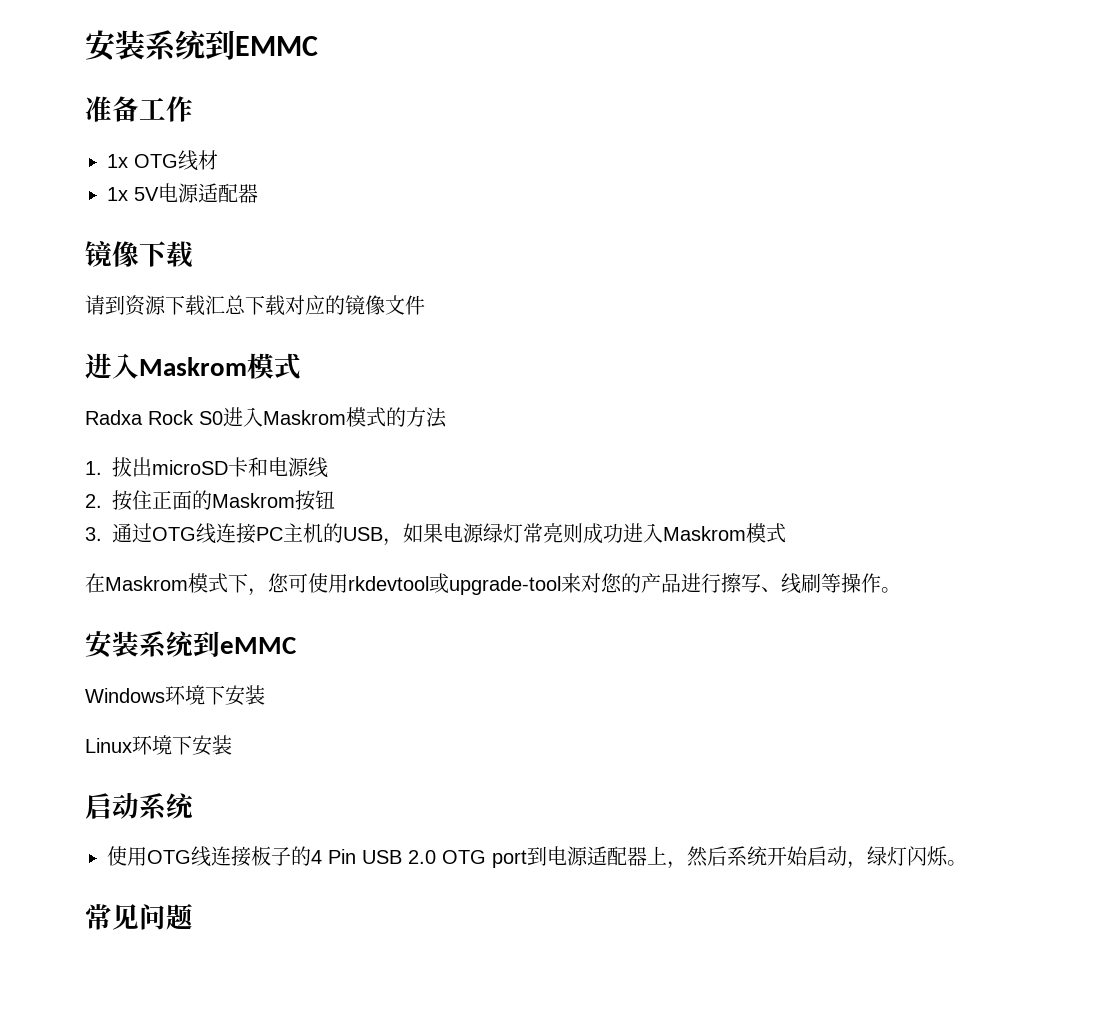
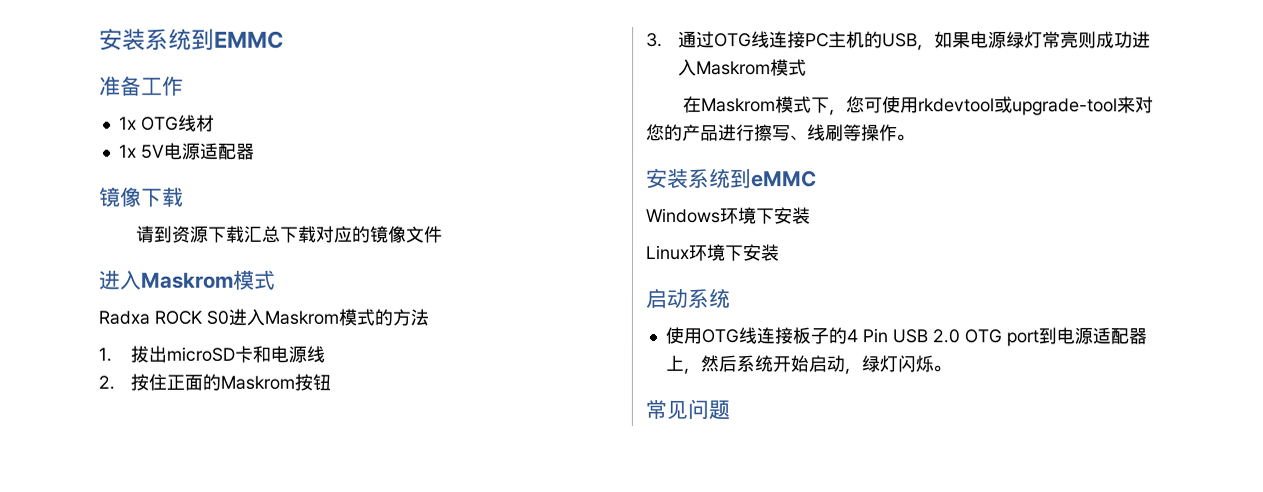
- Radxa Rock S0进入Maskrom模式的方法
+ Radxa ROCK S0进入Maskrom模式的方法

